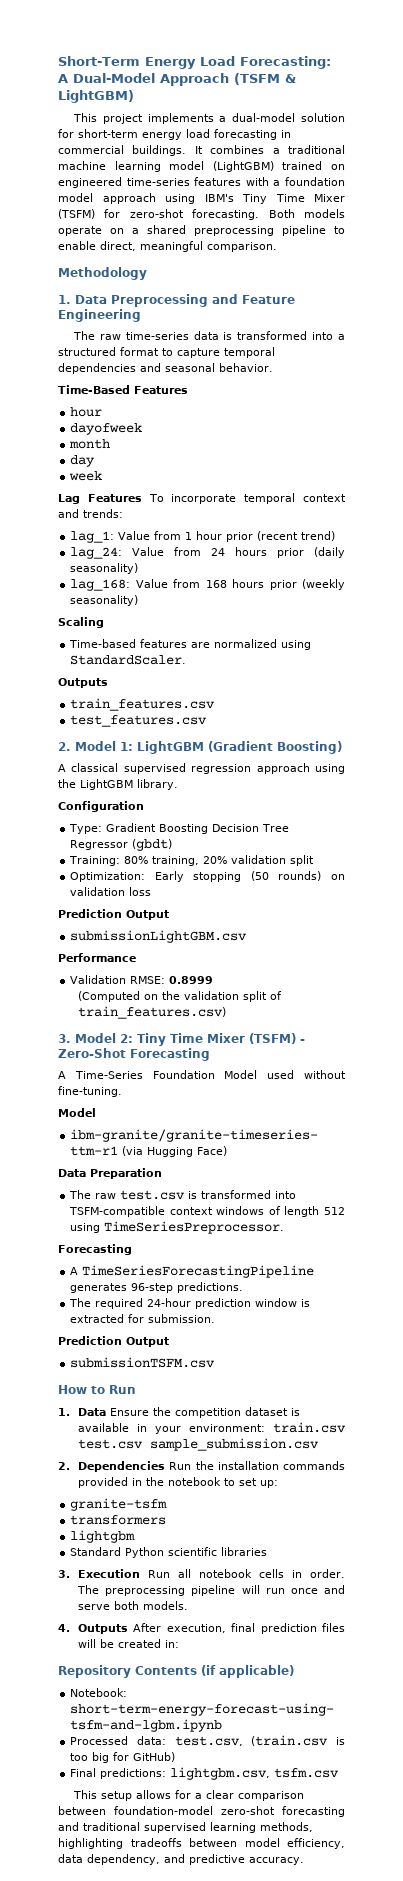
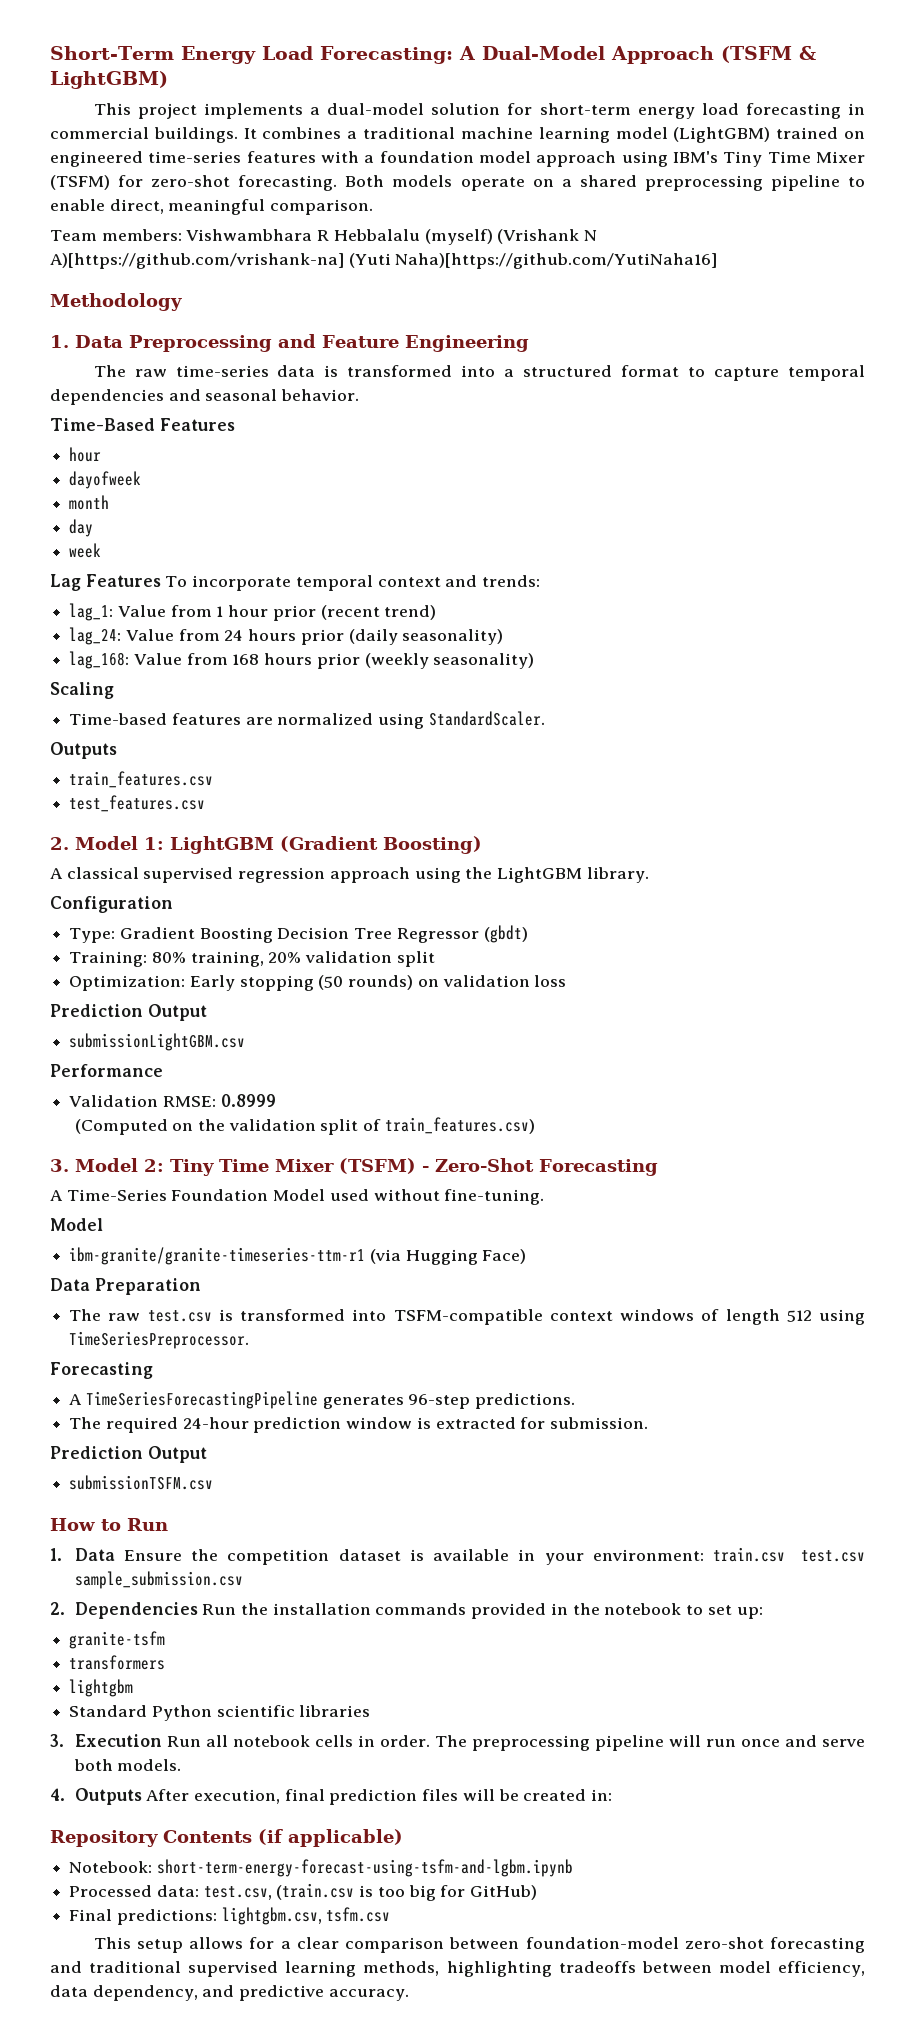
+ Team members: Vishwambhara R Hebbalalu (myself) (Vrishank N A)[https://github.com/vrishank-na] (Yuti Naha)[https://github.com/YutiNaha16]

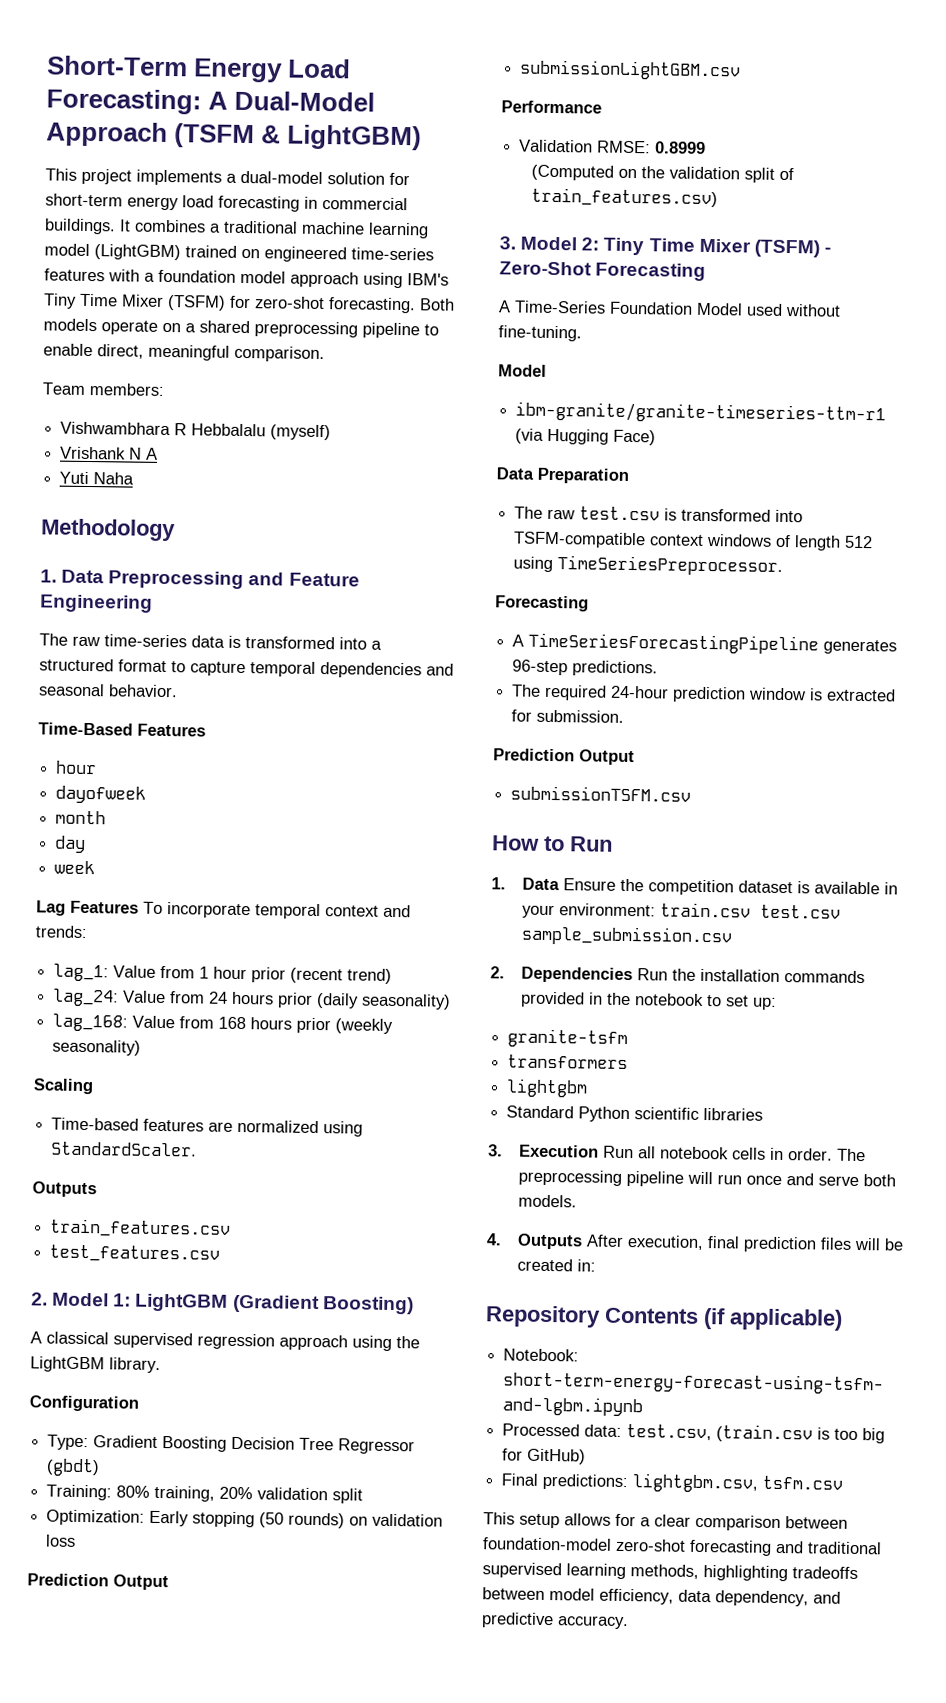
- Team members: Vishwambhara R Hebbalalu (myself) (Vrishank N A)[https://github.com/vrishank-na] (Yuti Naha)[https://github.com/YutiNaha16]
+ Team members:
+ Vishwambhara R Hebbalalu (myself)
+ Vrishank N A
+ Yuti Naha

